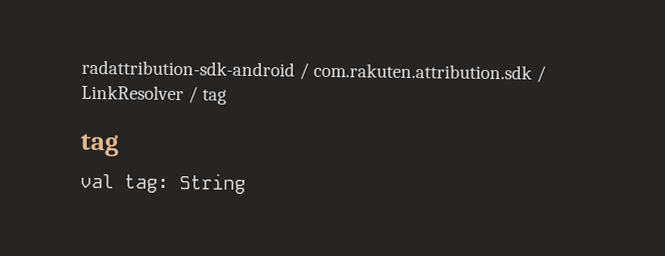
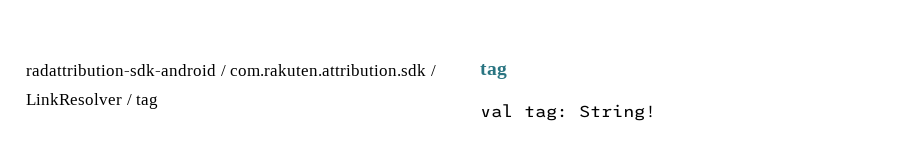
- val tag: String
+ val tag: String!

